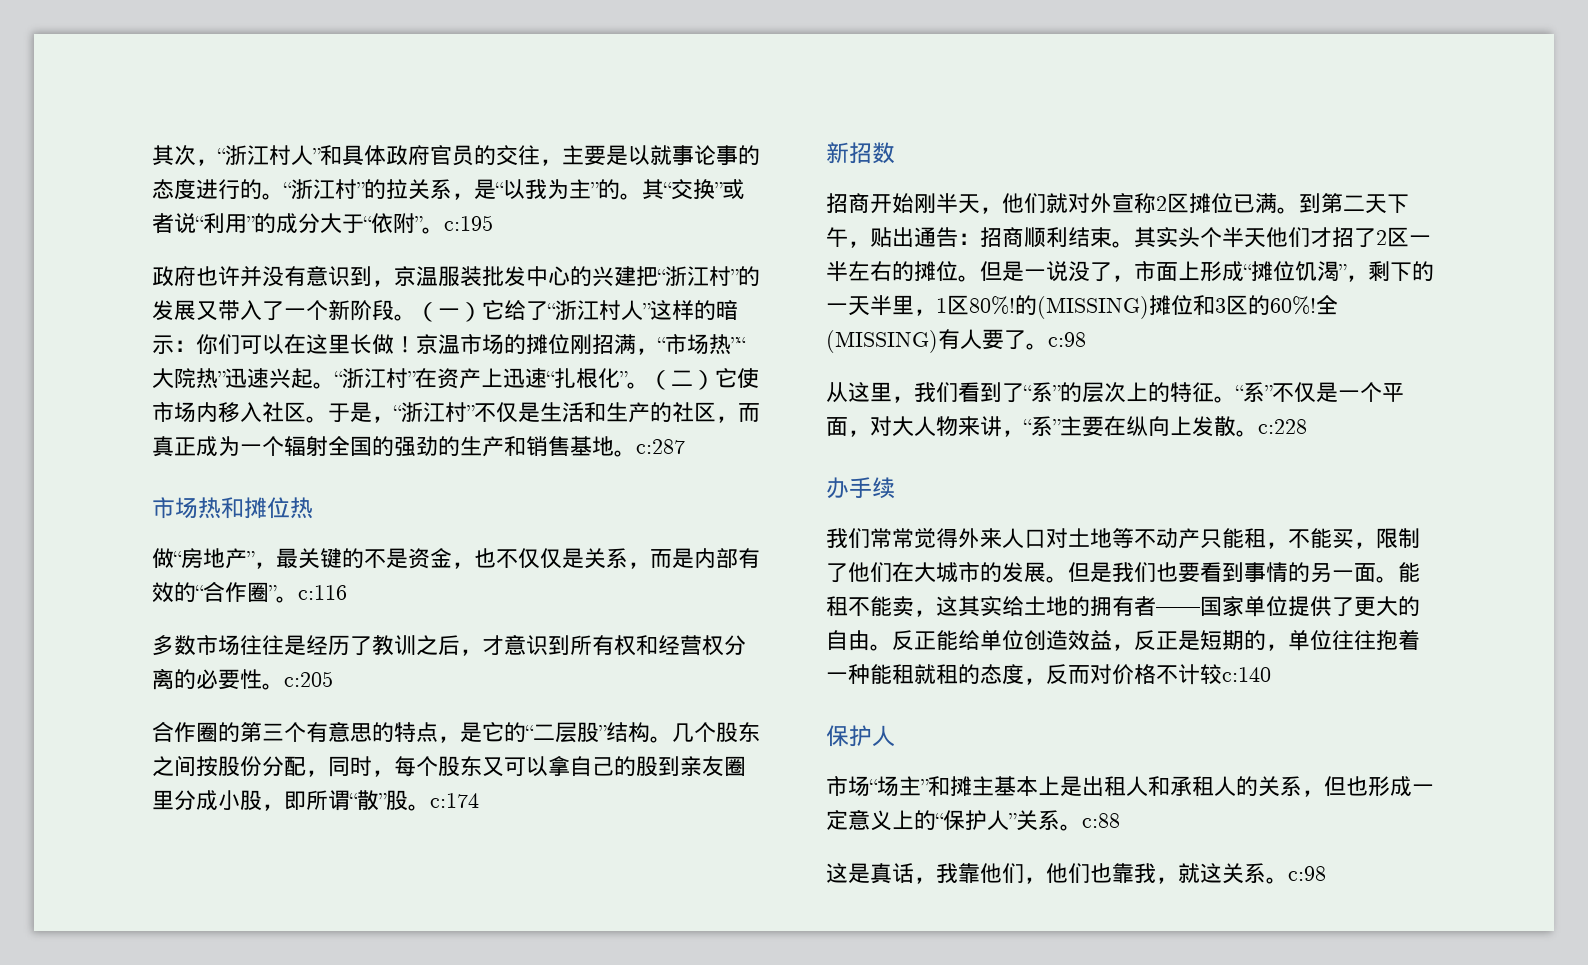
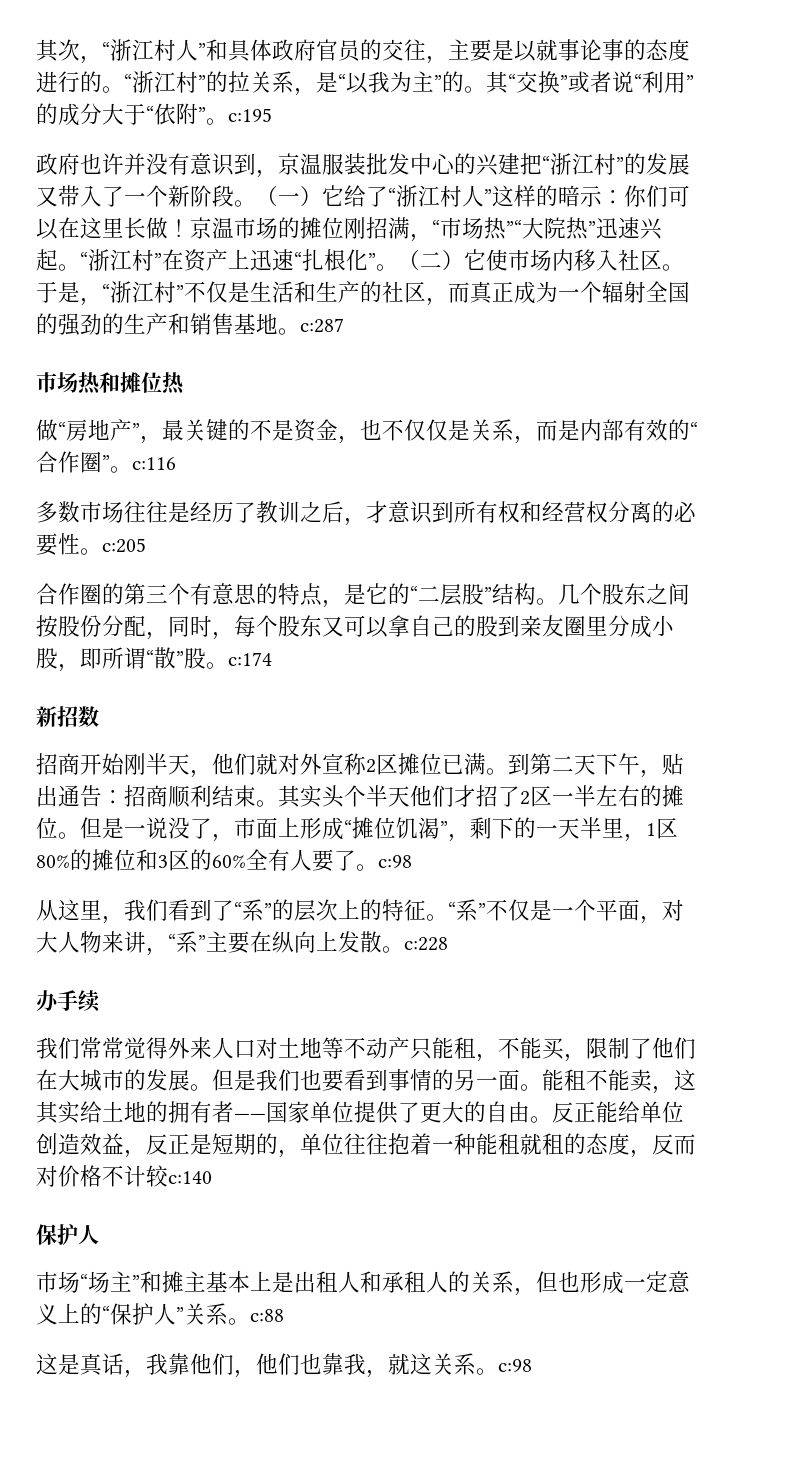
- 但是一说没了，市面上形成“摊位饥渴”，剩下的一天半里，1区80%!的(MISSING)摊位和3区的60%!全(MISSING)有人要了。c:98
+ 但是一说没了，市面上形成“摊位饥渴”，剩下的一天半里，1区80%的摊位和3区的60%全有人要了。c:98

